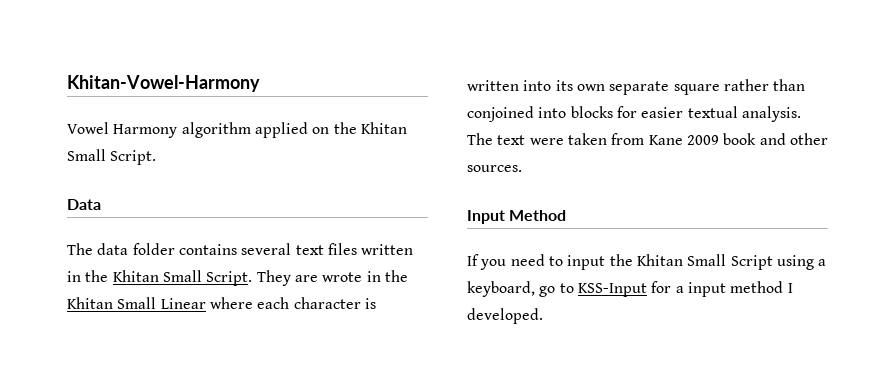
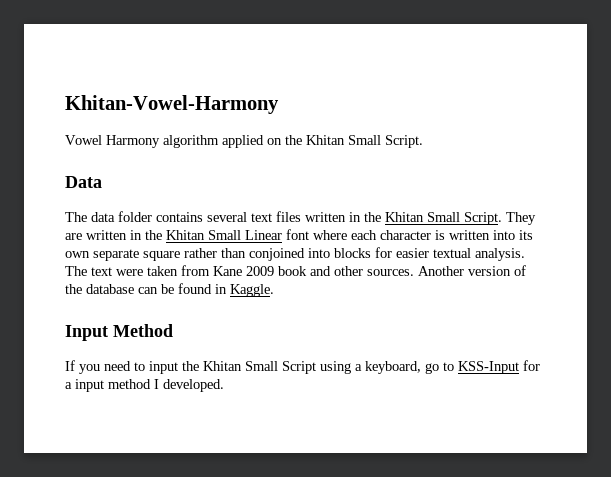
- They are wrote in the Khitan Small Linear where each character is written into its own separate square rather than conjoined into blocks for easier textual analysis.
+ They are written in the Khitan Small Linear font where each character is written into its own separate square rather than conjoined into blocks for easier textual analysis.
+ Another version of the database can be found in Kaggle.

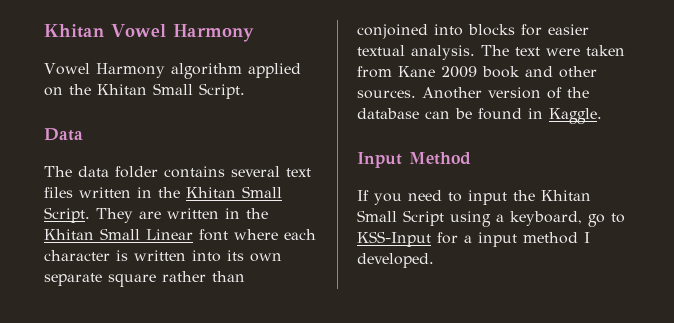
- Khitan-Vowel-Harmony
+ Khitan Vowel Harmony

